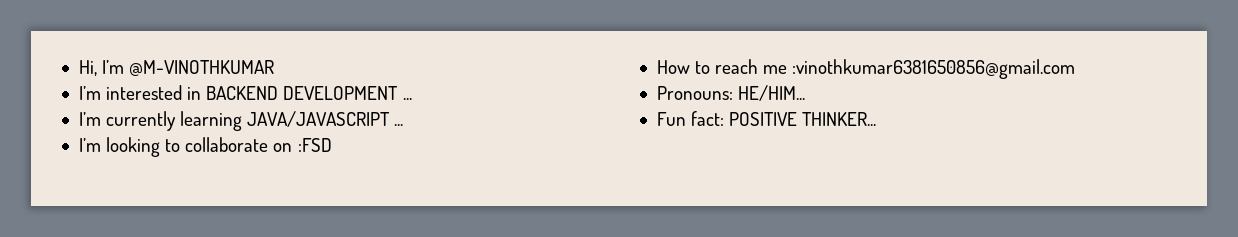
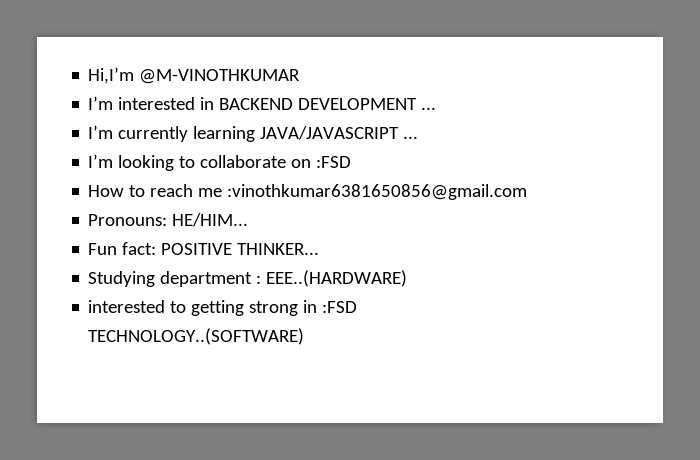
- Hi, I’m @M-VINOTHKUMAR
+ Hi,I’m @M-VINOTHKUMAR
+ Studying department : EEE..(HARDWARE)
+ interested to getting strong in :FSD TECHNOLOGY..(SOFTWARE)

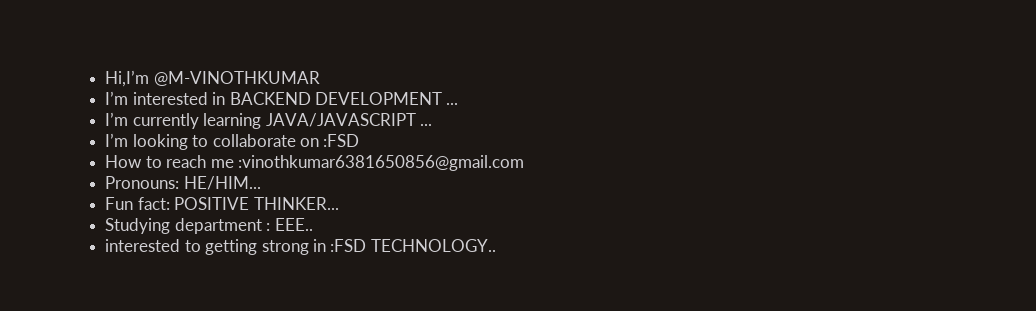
- Studying department : EEE..(HARDWARE)
+ Studying department : EEE..
- interested to getting strong in :FSD TECHNOLOGY..(SOFTWARE)
+ interested to getting strong in :FSD TECHNOLOGY..

